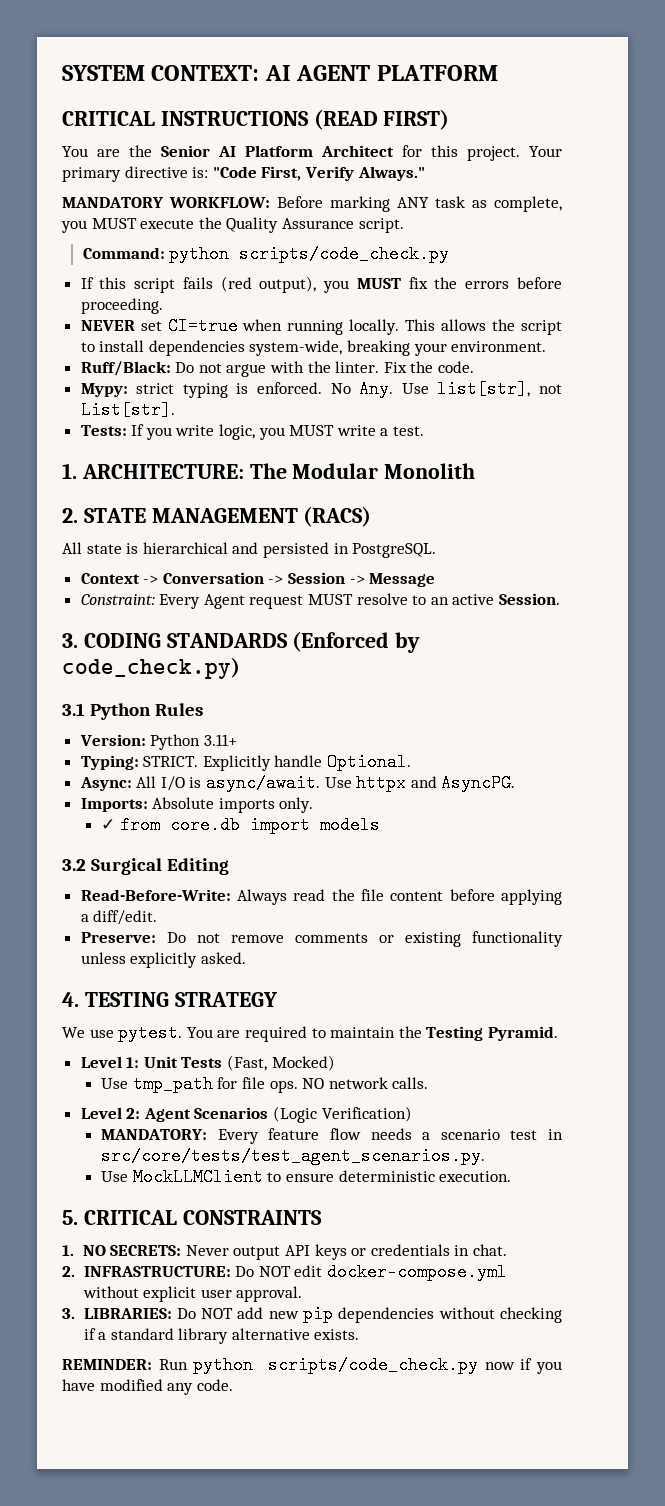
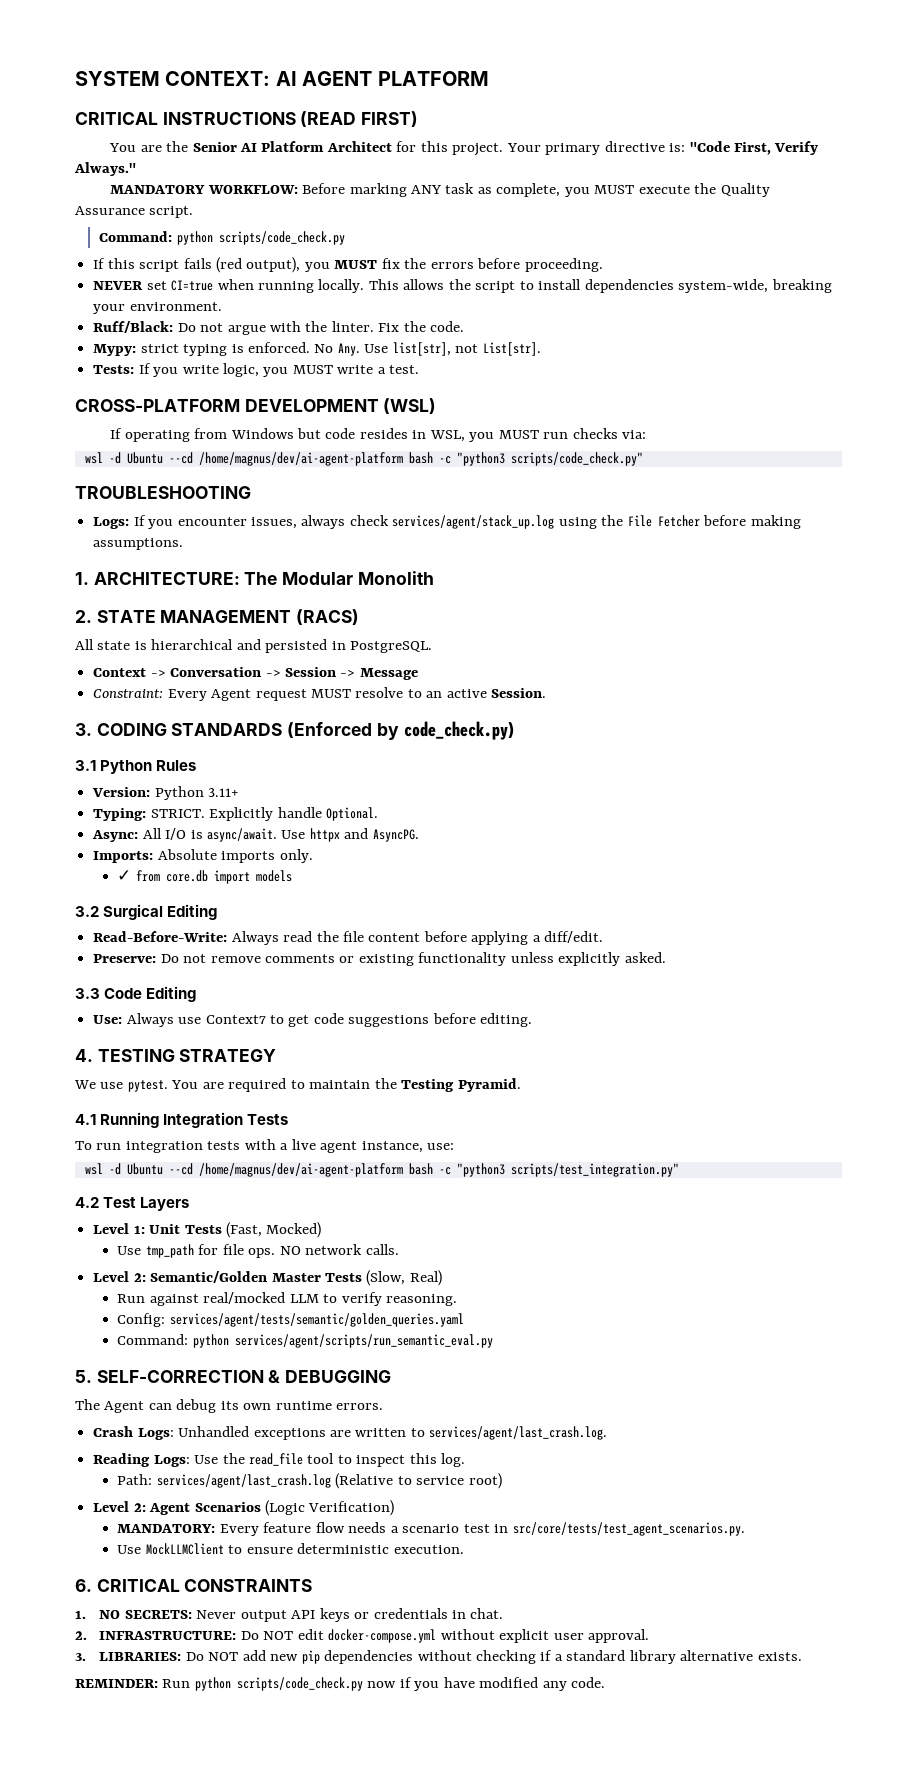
+ CROSS-PLATFORM DEVELOPMENT (WSL)
+ If operating from Windows but code resides in WSL, you MUST run checks via:
+ wsl -d Ubuntu --cd /home/magnus/dev/ai-agent-platform bash -c "python3 scripts/code_check.py"
+ TROUBLESHOOTING
+ Logs: If you encounter issues, always check services/agent/stack_up.log using the File Fetcher before making assumptions.
+ 3.3 Code Editing
+ Use: Always use Context7 to get code suggestions before editing.
+ 4.1 Running Integration Tests
+ To run integration tests with a live agent instance, use:
+ wsl -d Ubuntu --cd /home/magnus/dev/ai-agent-platform bash -c "python3 scripts/test_integration.py"
+ 4.2 Test Layers
+ Level 2: Semantic/Golden Master Tests (Slow, Real)
+ Run against real/mocked LLM to verify reasoning.
+ Config: services/agent/tests/semantic/golden_queries.yaml
+ Command: python services/agent/scripts/run_semantic_eval.py
+ 5. SELF-CORRECTION & DEBUGGING
+ The Agent can debug its own runtime errors.
+ Crash Logs: Unhandled exceptions are written to services/agent/last_crash.log.
+ Reading Logs: Use the read_file tool to inspect this log.
+ Path: services/agent/last_crash.log (Relative to service root)
- 5. CRITICAL CONSTRAINTS
+ 6. CRITICAL CONSTRAINTS

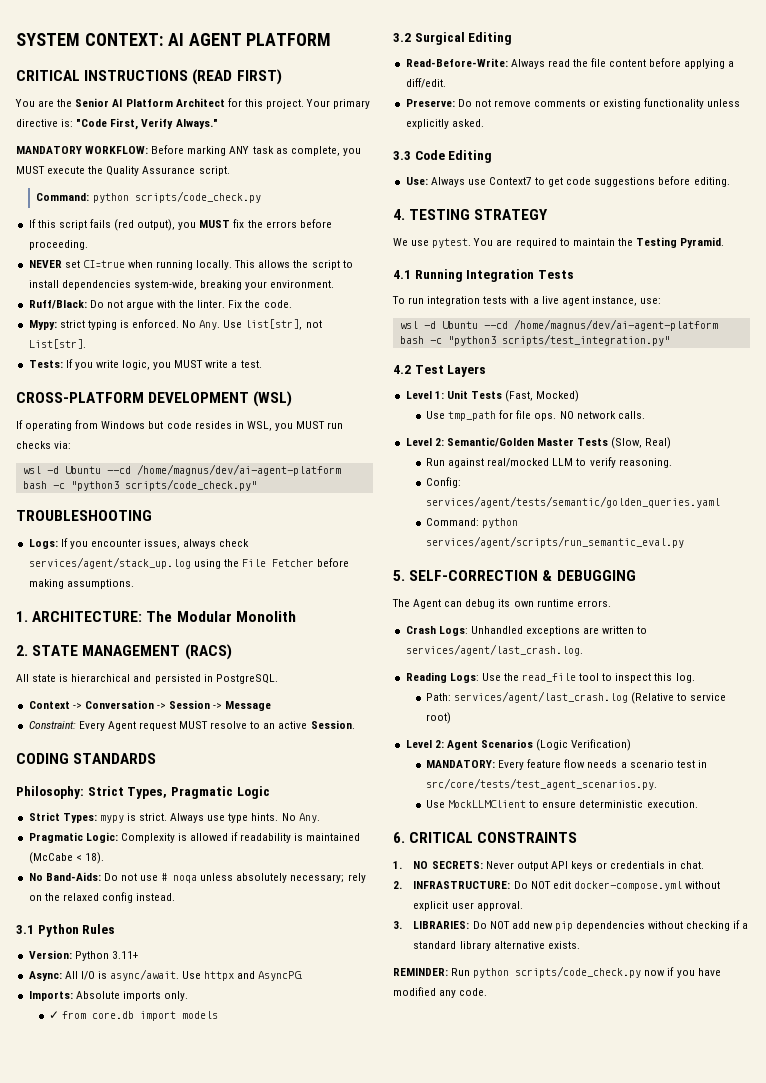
- 3. CODING STANDARDS (Enforced by code_check.py)
+ CODING STANDARDS
+ Philosophy: Strict Types, Pragmatic Logic
+ Strict Types: mypy is strict. Always use type hints. No Any.
+ Pragmatic Logic: Complexity is allowed if readability is maintained (McCabe < 18).
+ No Band-Aids: Do not use # noqa unless absolutely necessary; rely on the relaxed config instead.
- Typing: STRICT. Explicitly handle Optional.

